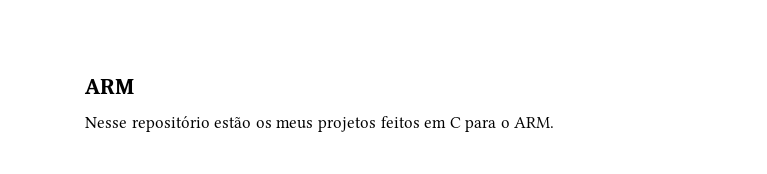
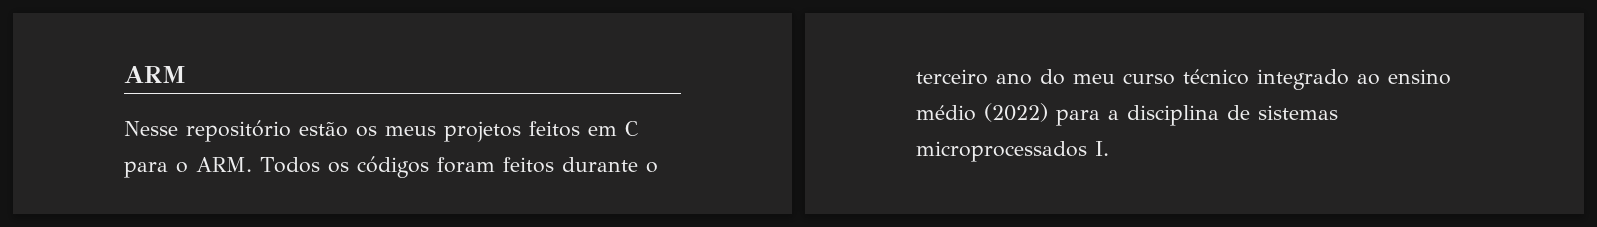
- Nesse repositório estão os meus projetos feitos em C para o ARM.
+ Nesse repositório estão os meus projetos feitos em C para o ARM. Todos os códigos foram feitos durante o terceiro ano do meu curso técnico integrado ao ensino médio (2022) para a disciplina de sistemas microprocessados I.

